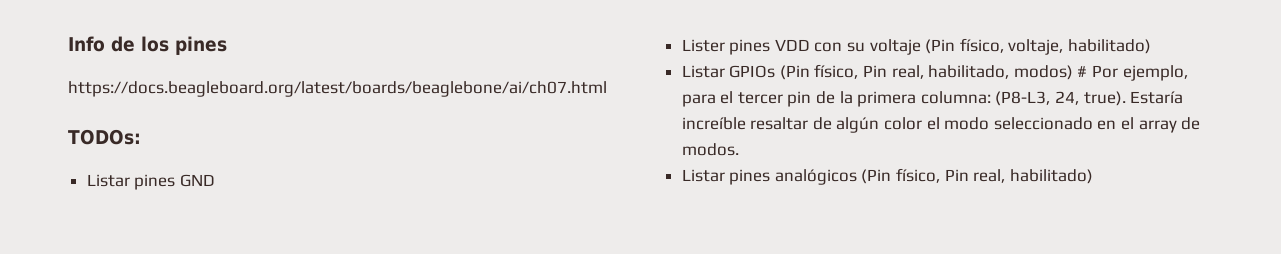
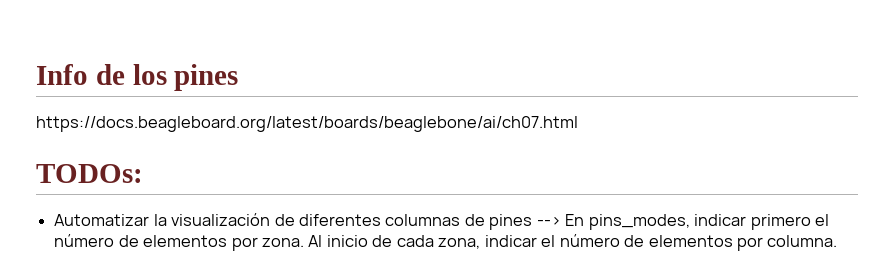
- Listar pines GND
- Lister pines VDD con su voltaje (Pin físico, voltaje, habilitado)
- Listar GPIOs (Pin físico, Pin real, habilitado, modos) # Por ejemplo, para el tercer pin de la primera columna: (P8-L3, 24, true). Estaría increíble resaltar de algún color el modo seleccionado en el array de modos.
- Listar pines analógicos (Pin físico, Pin real, habilitado)
+ Automatizar la visualización de diferentes columnas de pines --> En pins_modes, indicar primero el número de elementos por zona. Al inicio de cada zona, indicar el número de elementos por columna.

